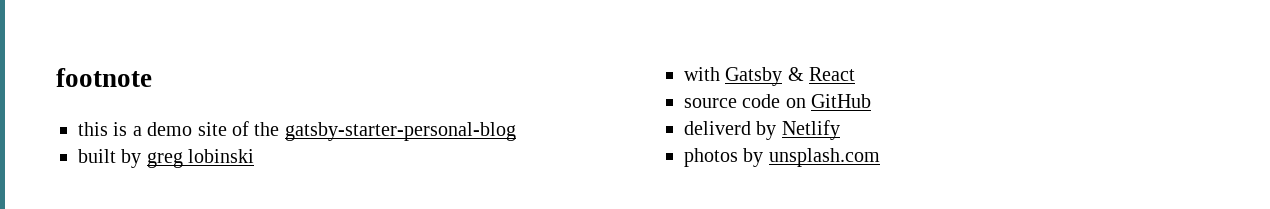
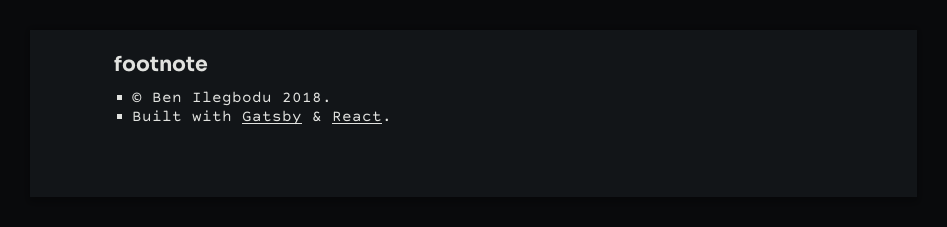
- this is a demo site of the gatsby-starter-personal-blog
- built by greg lobinski
- with Gatsby & React
- source code on GitHub
- deliverd by Netlify
- photos by unsplash.com
+ © Ben Ilegbodu 2018.
+ Built with Gatsby & React.

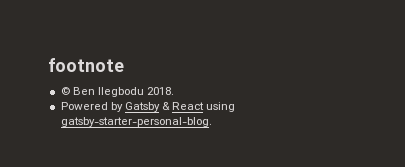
- Built with Gatsby & React.
+ Powered by Gatsby & React using gatsby-starter-personal-blog.

